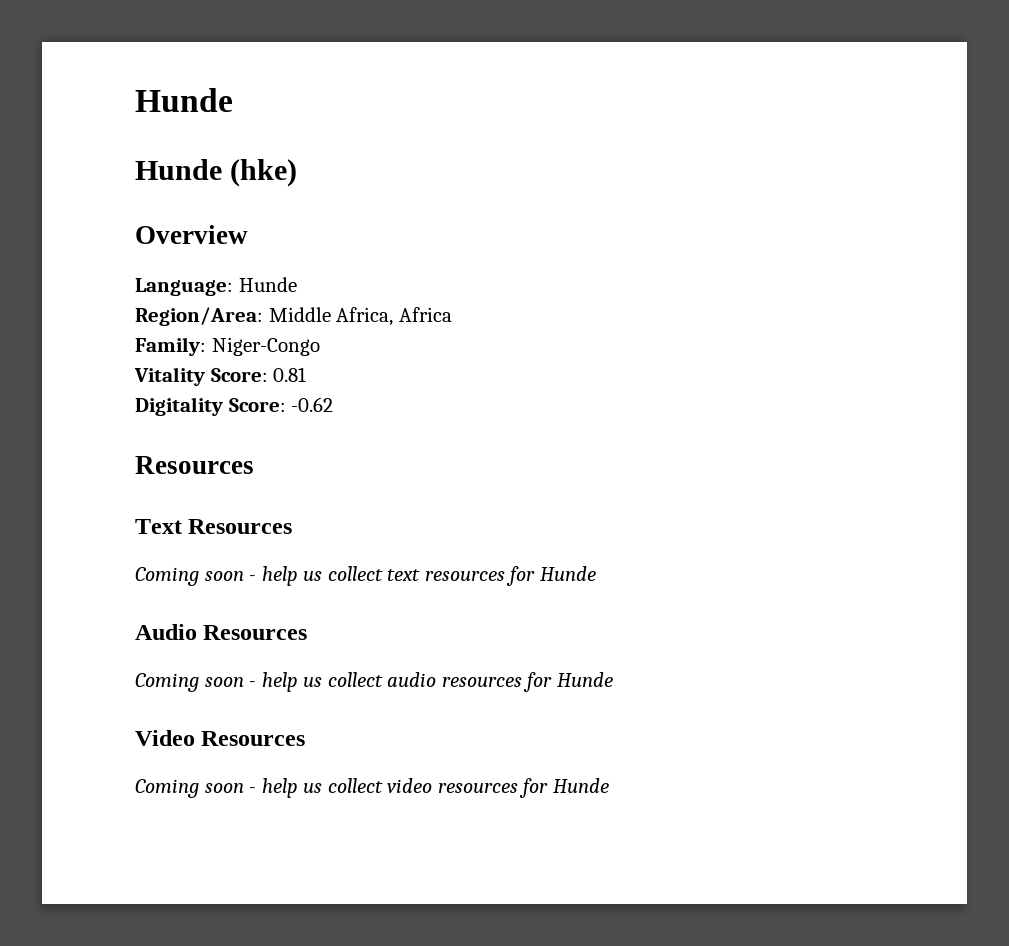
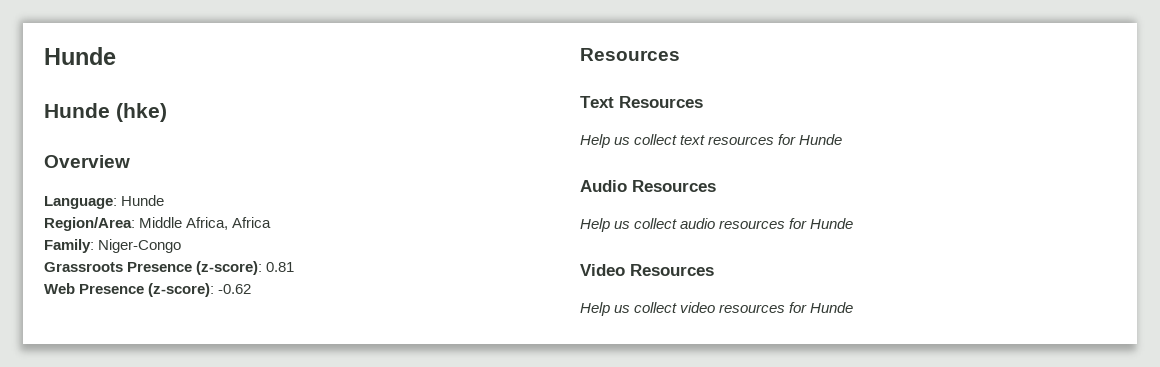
- Vitality Score: 0.81
- Digitality Score: -0.62
+ Grassroots Presence (z-score): 0.81
+ Web Presence (z-score): -0.62
- Coming soon - help us collect text resources for Hunde
+ Help us collect text resources for Hunde
- Coming soon - help us collect audio resources for Hunde
+ Help us collect audio resources for Hunde
- Coming soon - help us collect video resources for Hunde
+ Help us collect video resources for Hunde

